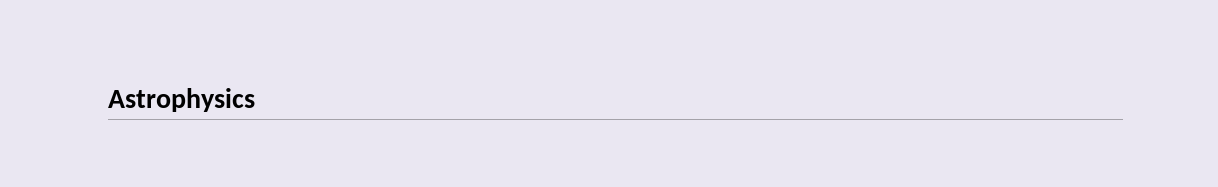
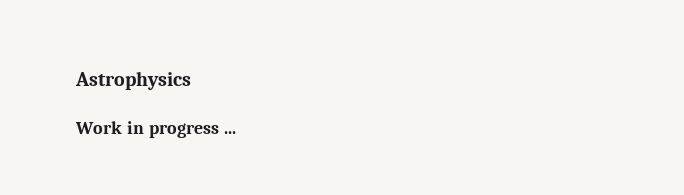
+ Work in progress ...

